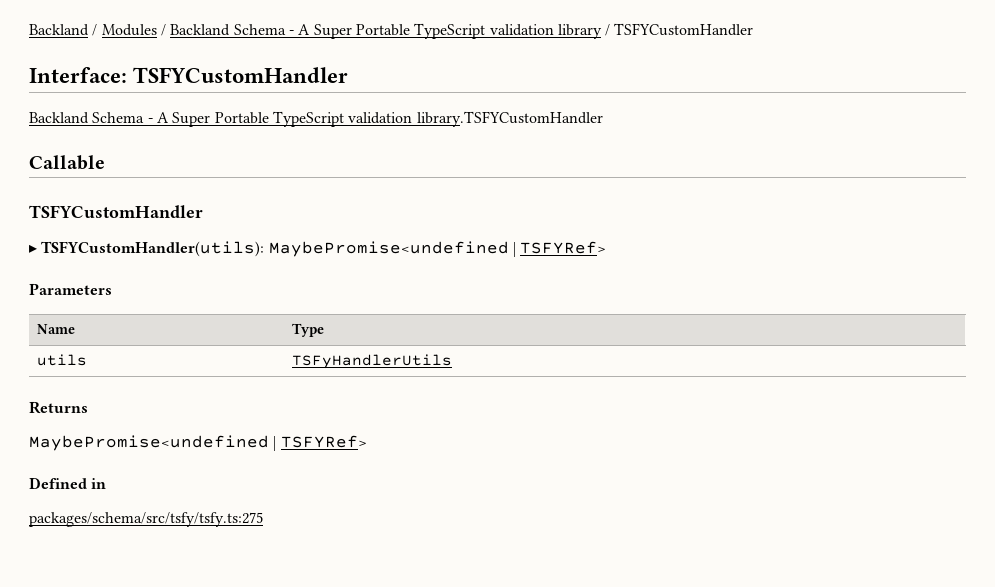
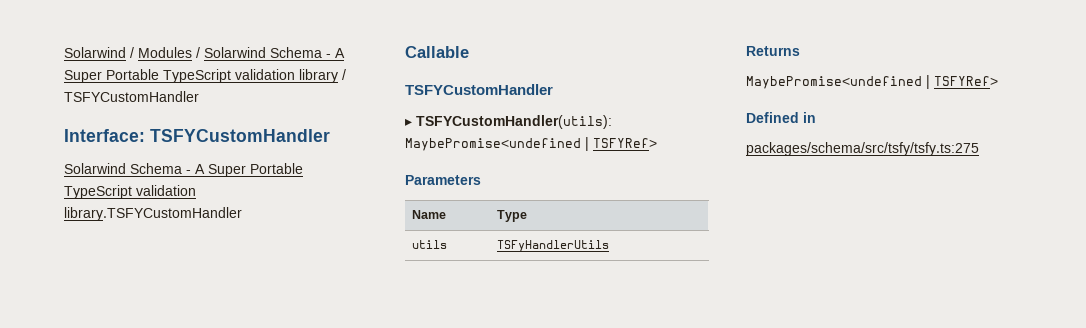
- Backland / Modules / Backland Schema - A Super Portable TypeScript validation library / TSFYCustomHandler
+ Solarwind / Modules / Solarwind Schema - A Super Portable TypeScript validation library / TSFYCustomHandler
- Backland Schema - A Super Portable TypeScript validation library.TSFYCustomHandler
+ Solarwind Schema - A Super Portable TypeScript validation library.TSFYCustomHandler

